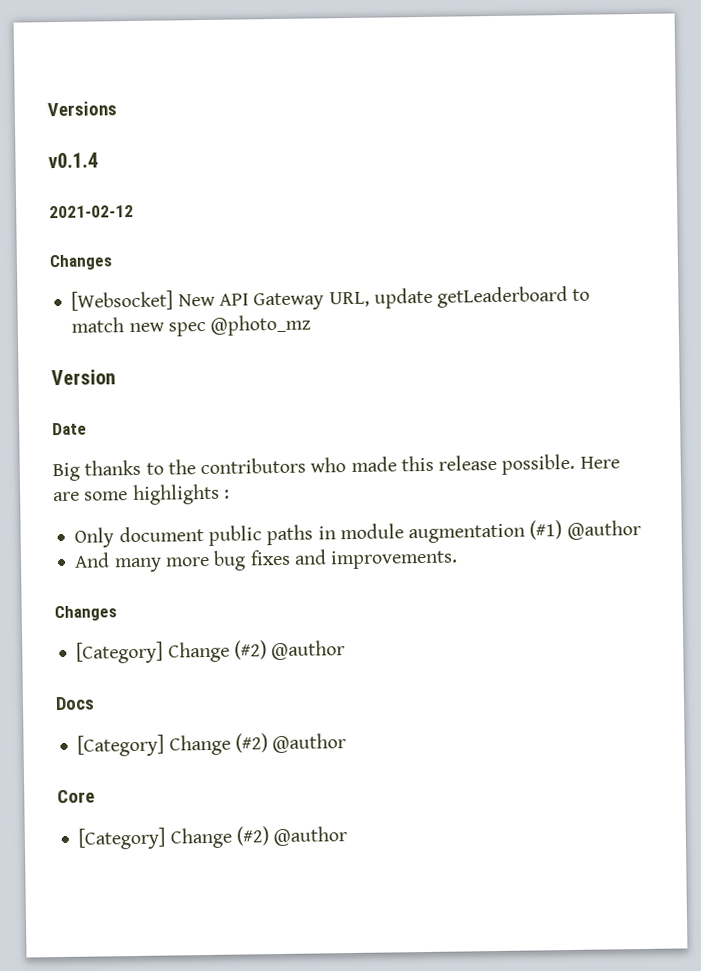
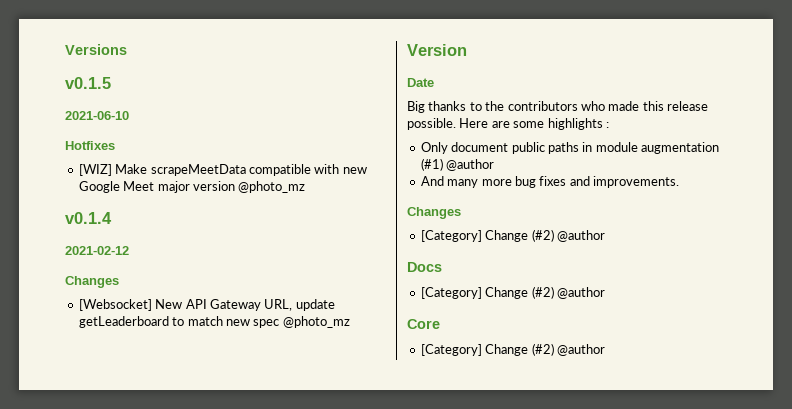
+ v0.1.5
+ 2021-06-10
+ Hotfixes
+ [WIZ] Make scrapeMeetData compatible with new Google Meet major version @photo_mz

